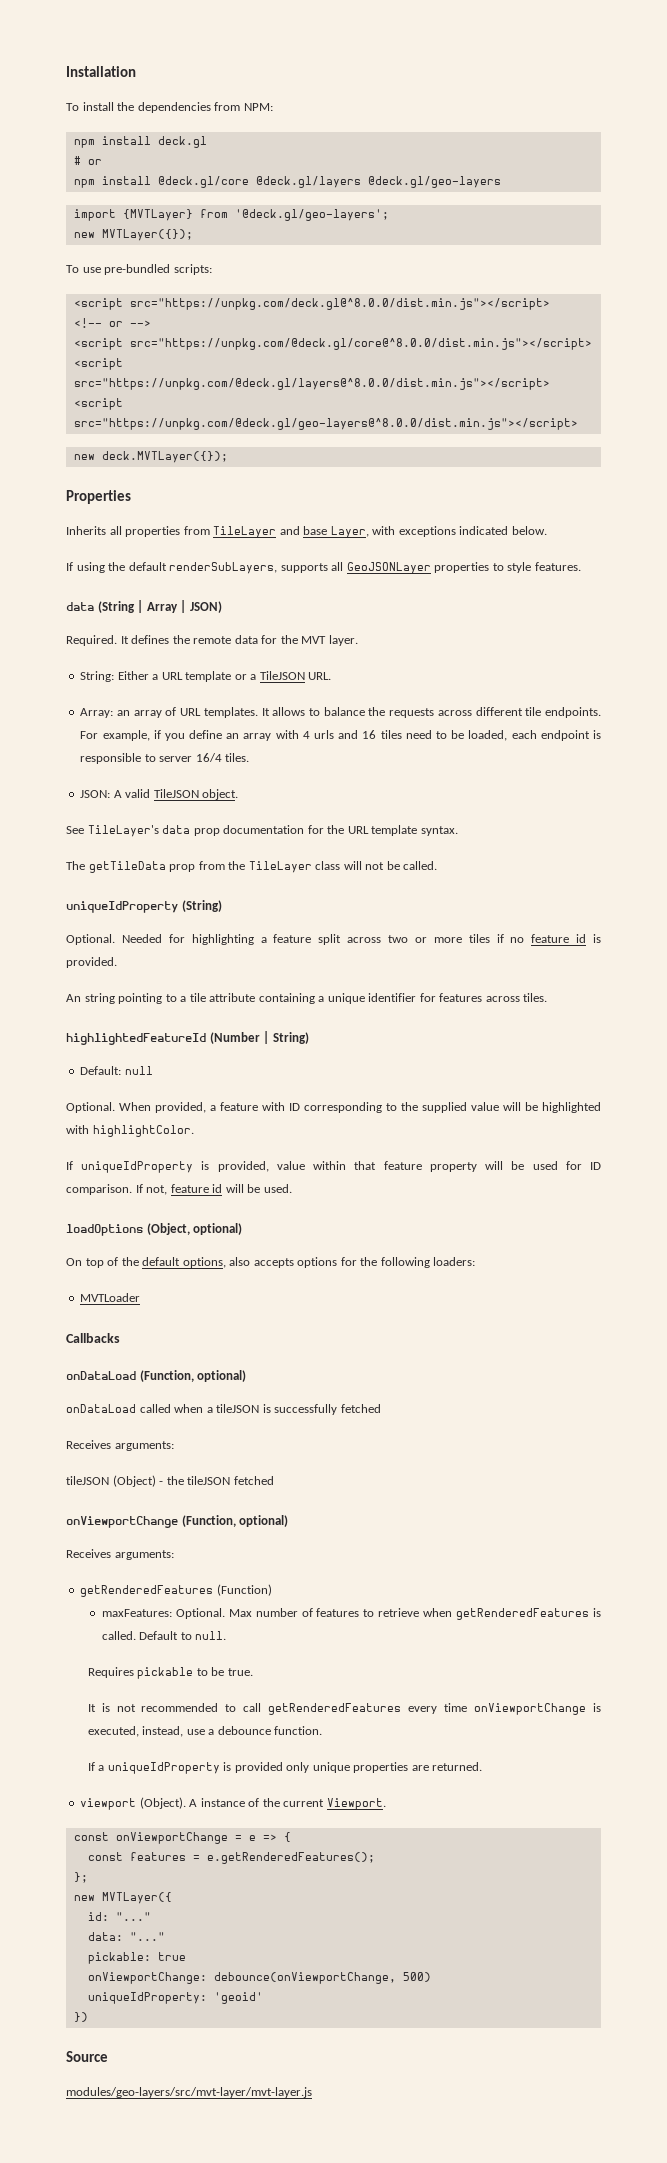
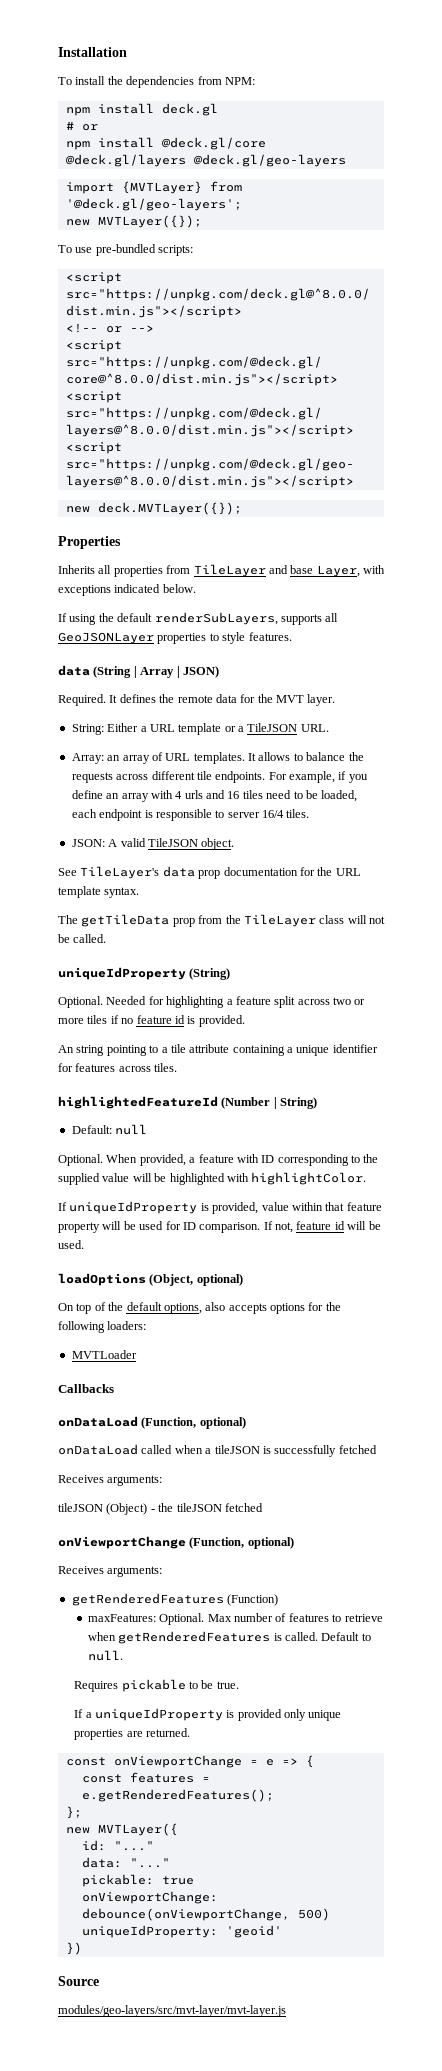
- It is not recommended to call getRenderedFeatures every time onViewportChange is executed, instead, use a debounce function.
- viewport (Object). A instance of the current Viewport.

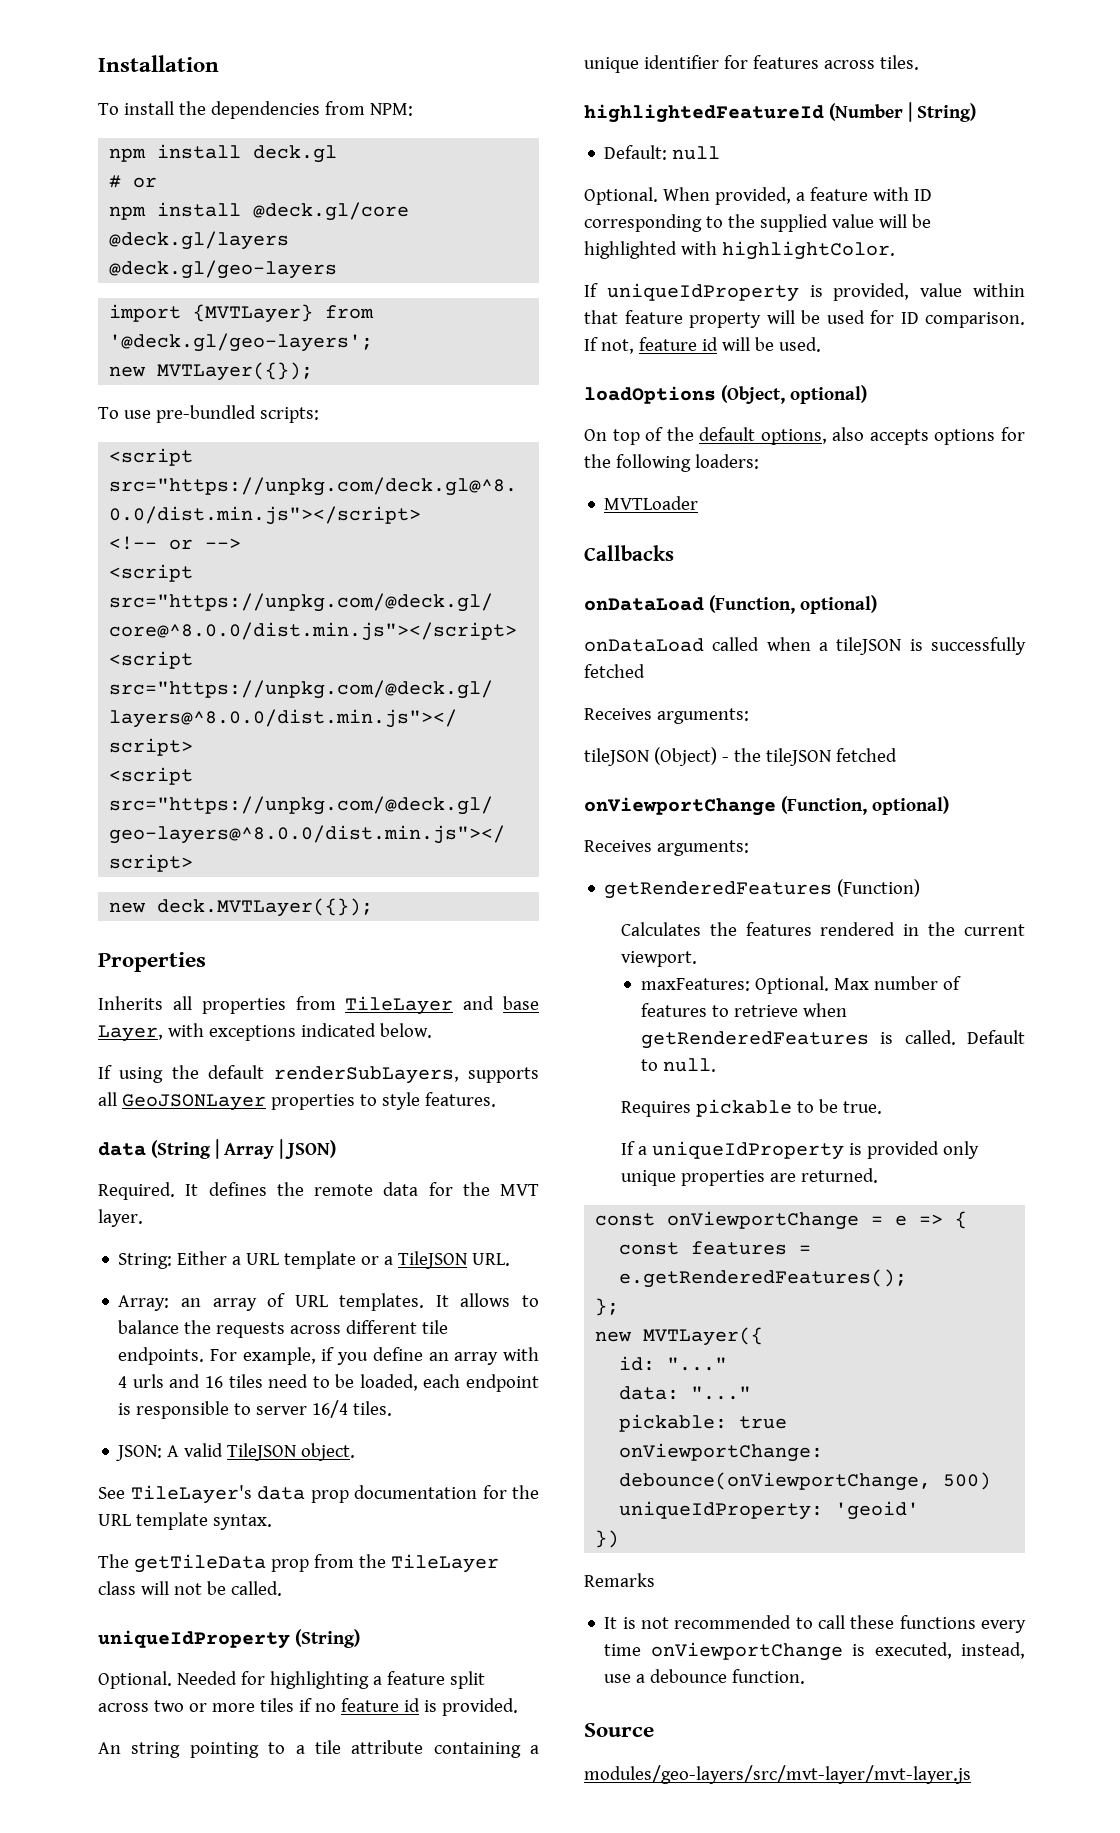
+ Calculates the features rendered in the current viewport.
+ Remarks
+ It is not recommended to call these functions every time onViewportChange is executed, instead, use a debounce function.

